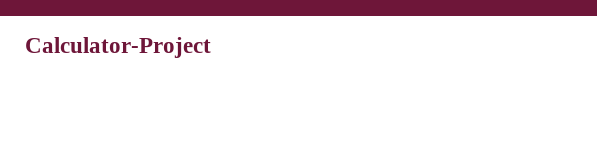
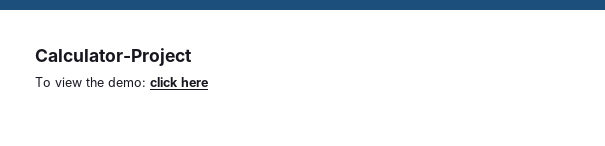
+ To view the demo: click here

